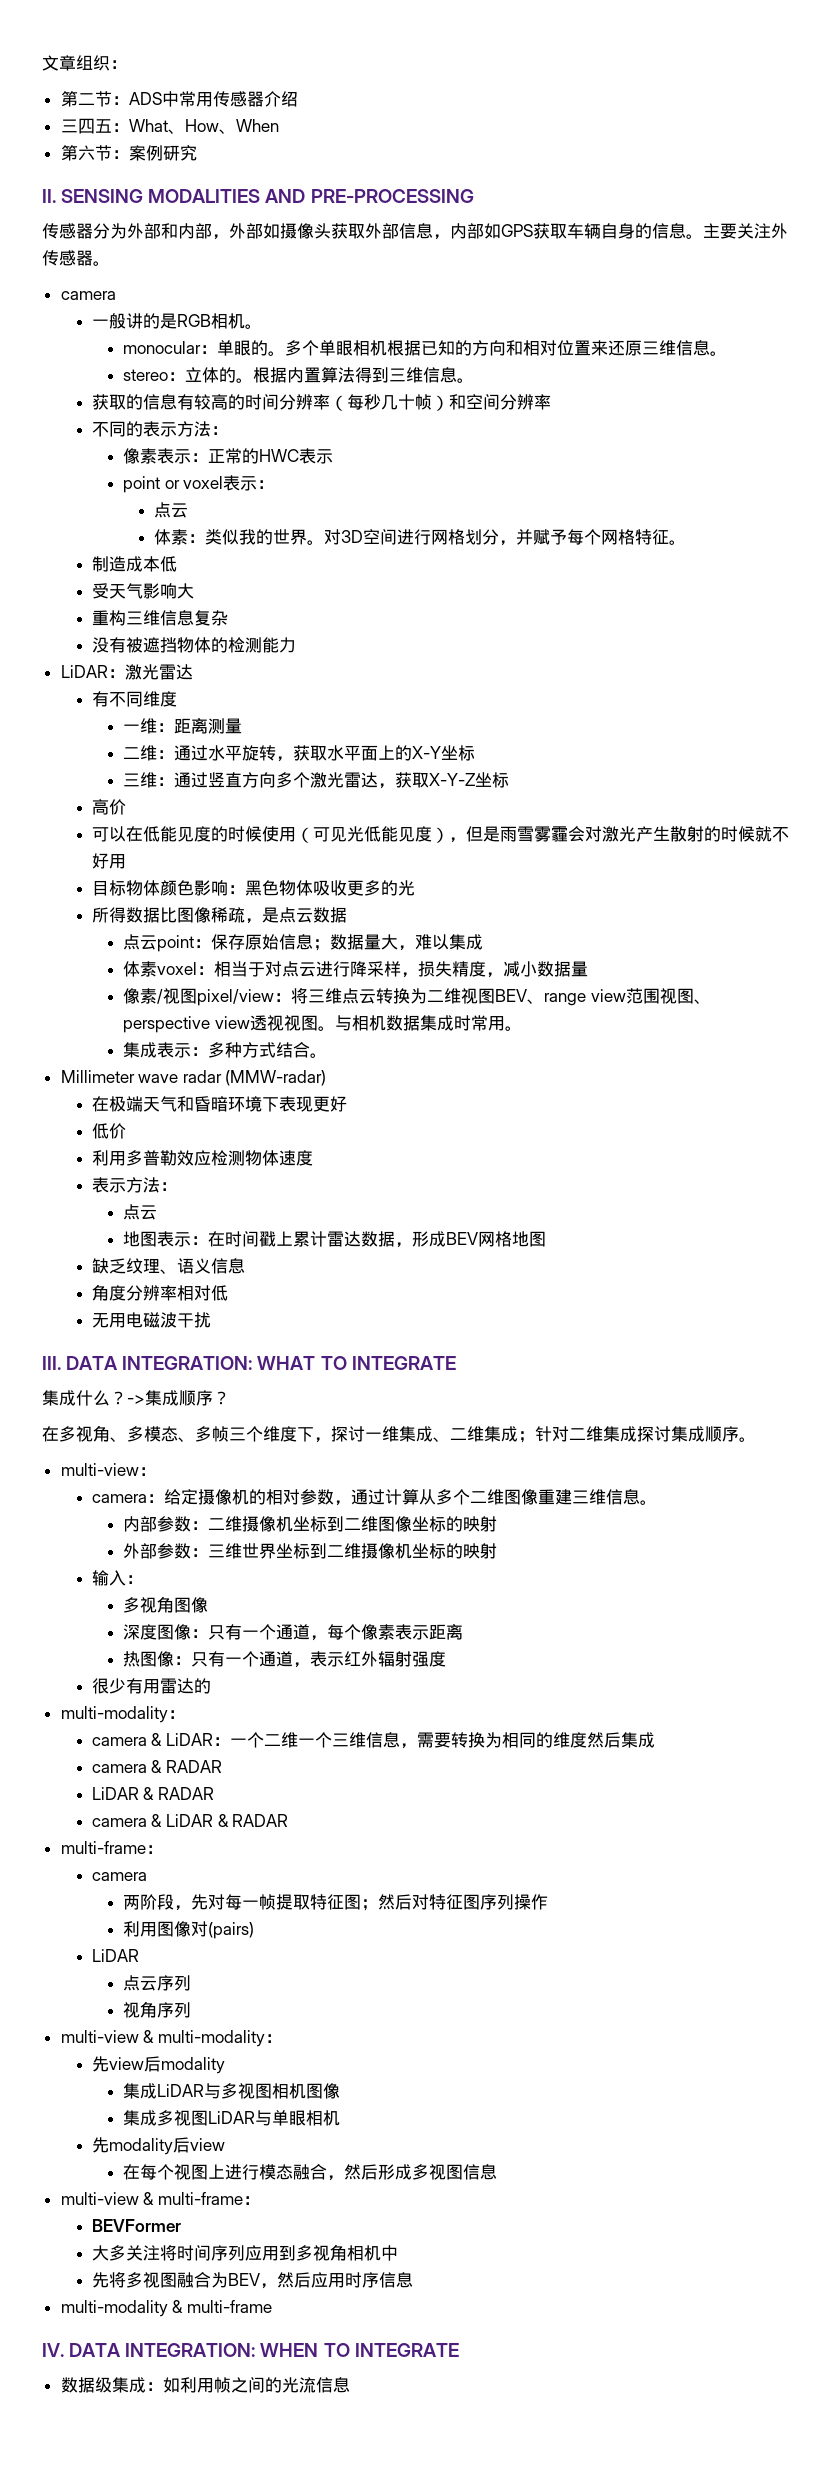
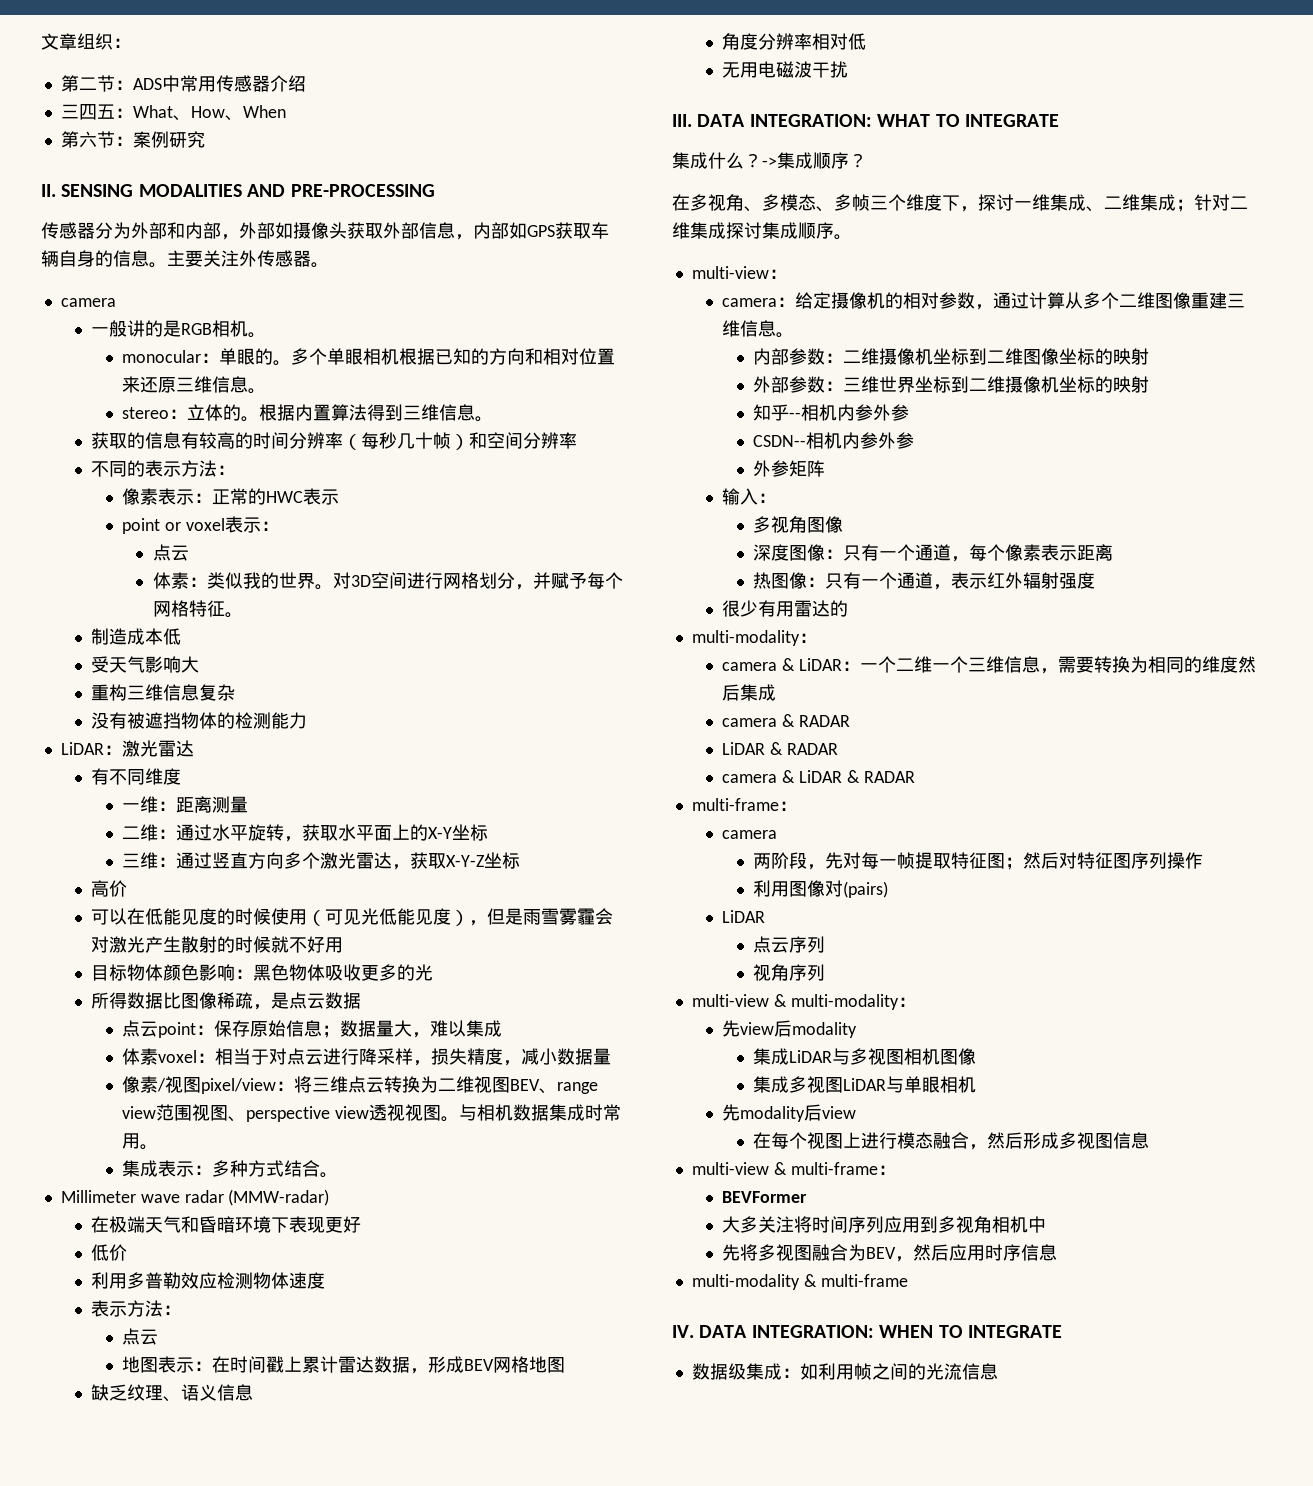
+ 知乎--相机内参外参
+ CSDN--相机内参外参
+ 外参矩阵

